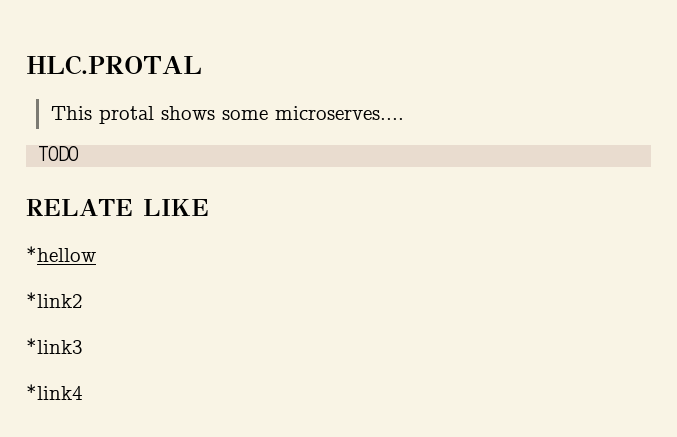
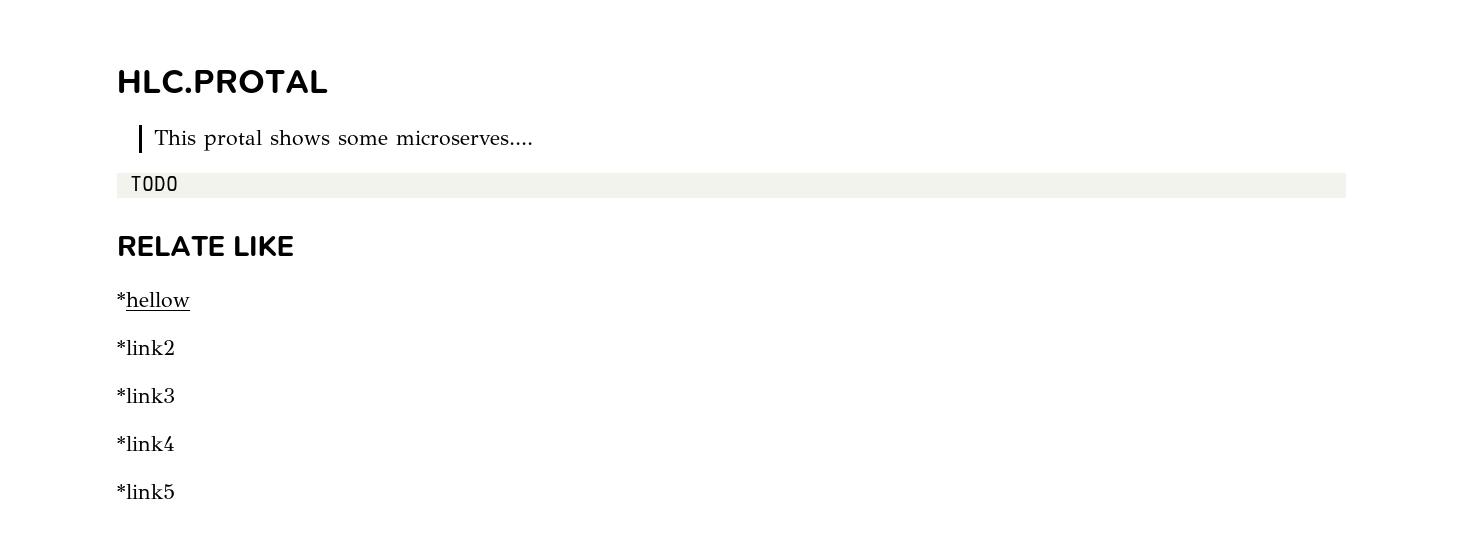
+ *link5

